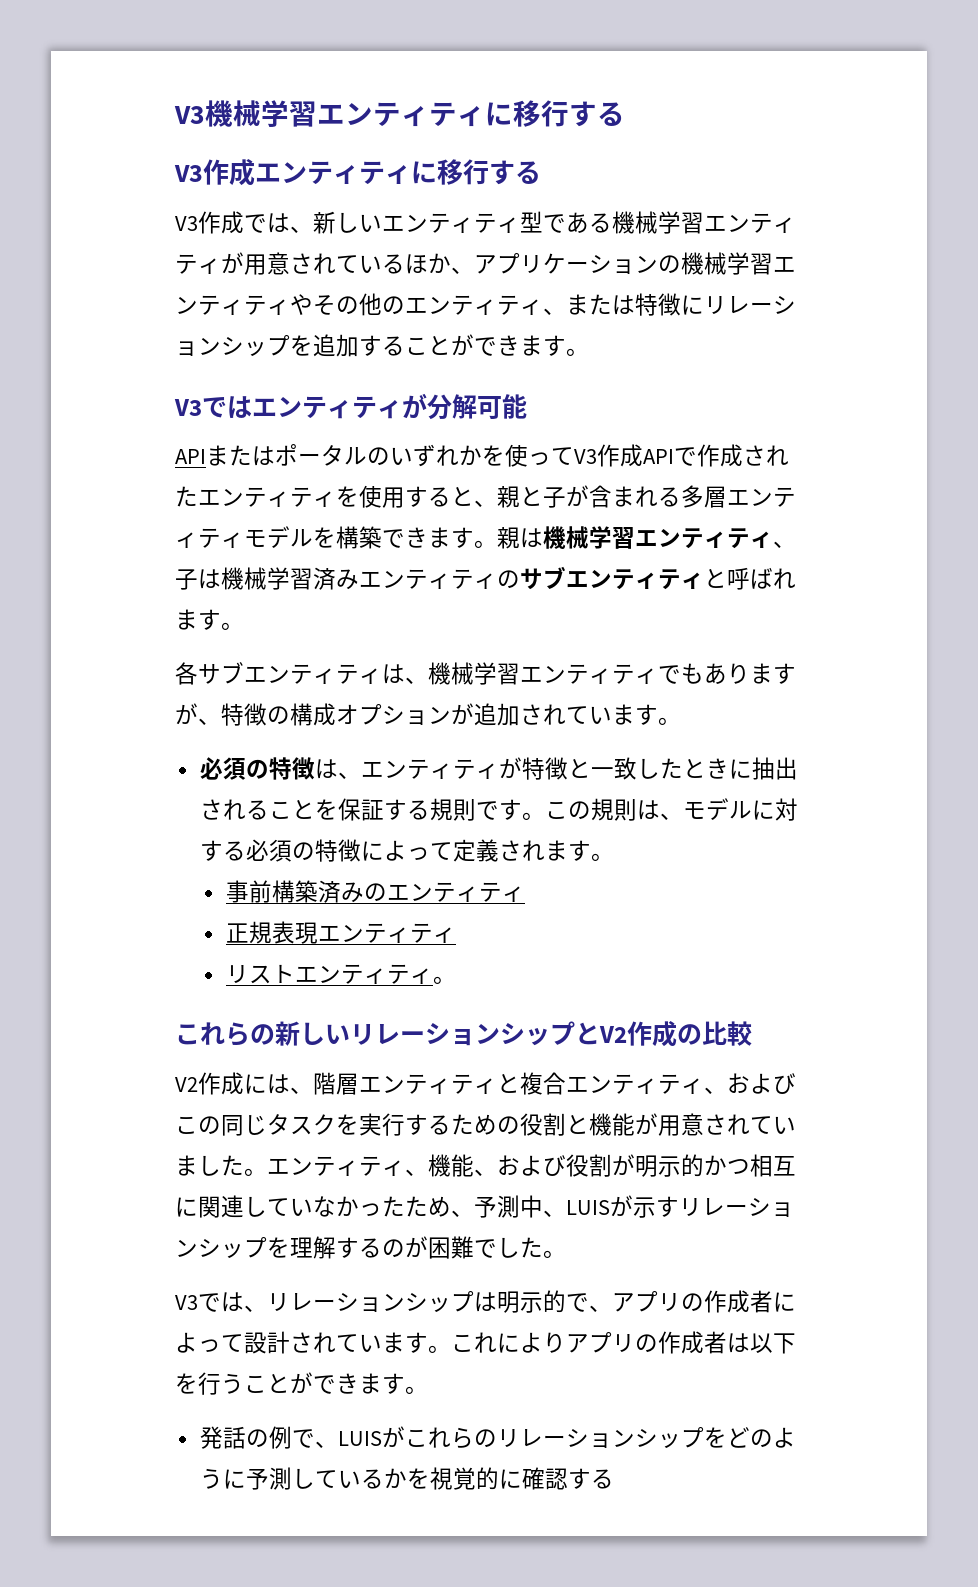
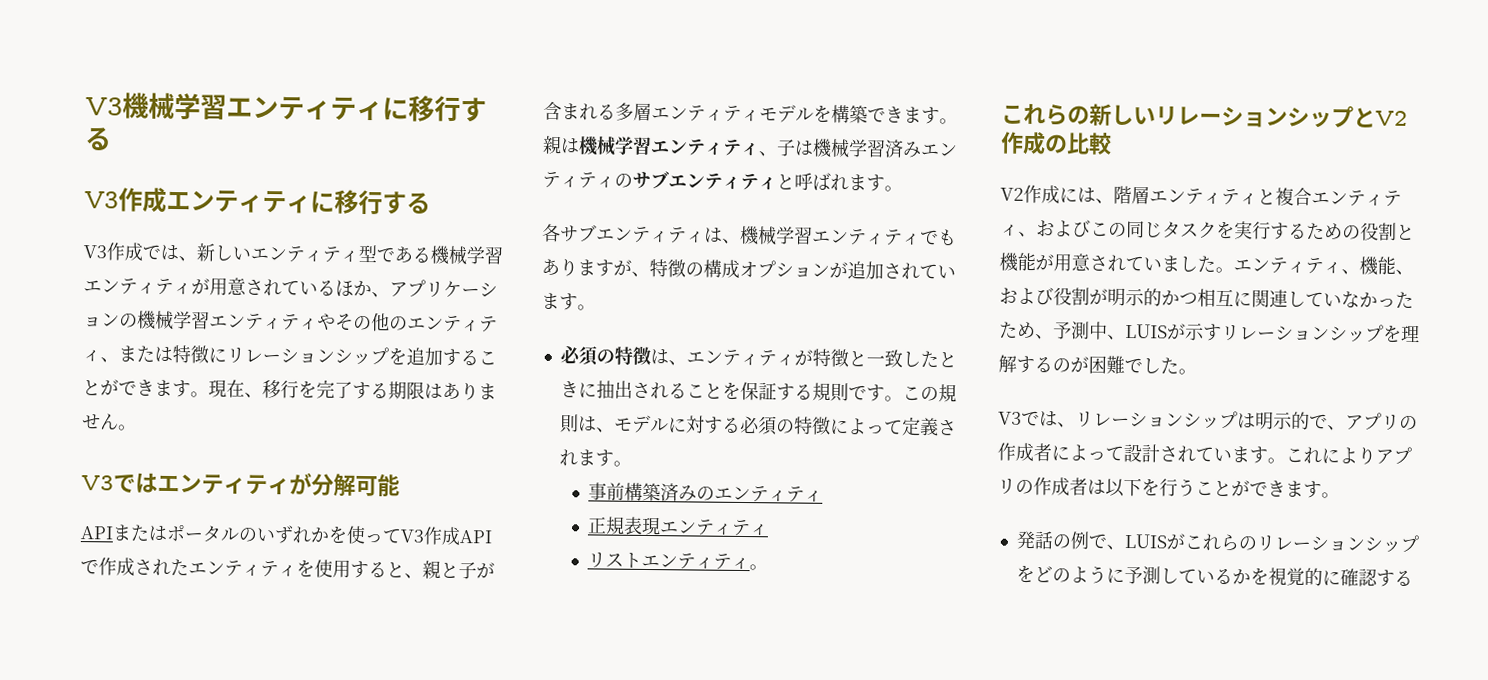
+ 現在、移行を完了する期限はありません。

